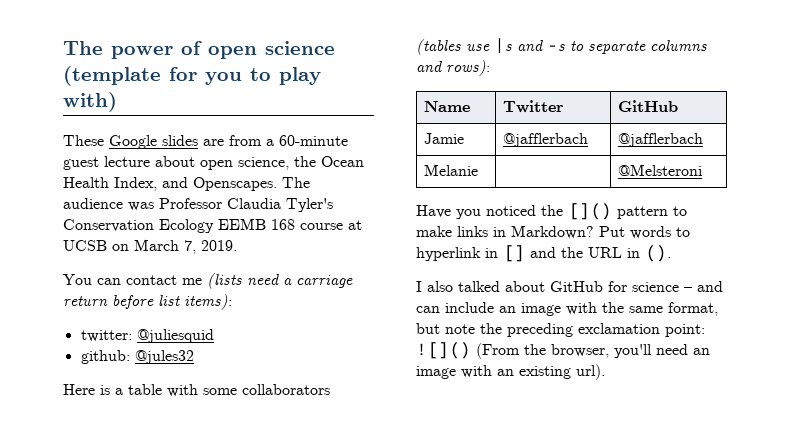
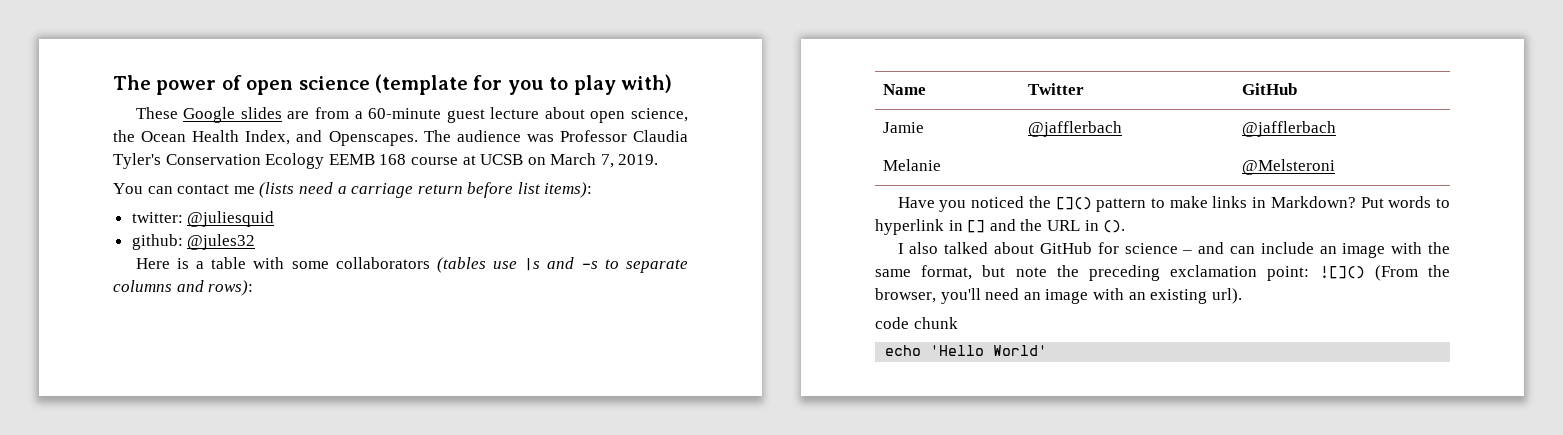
+ code chunk
+ echo 'Hello World'

